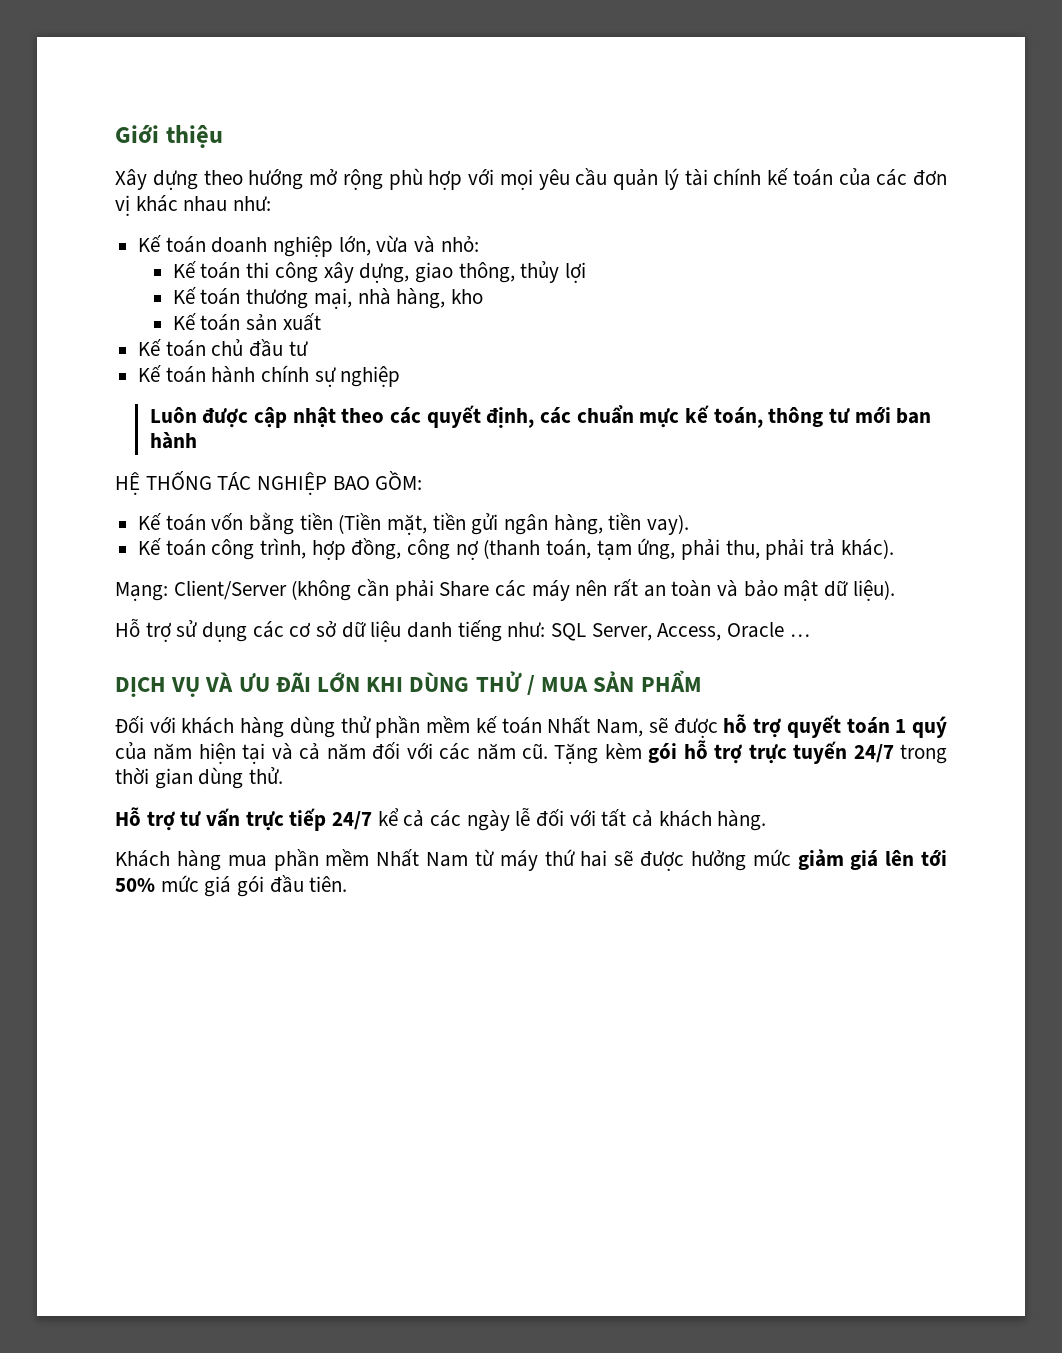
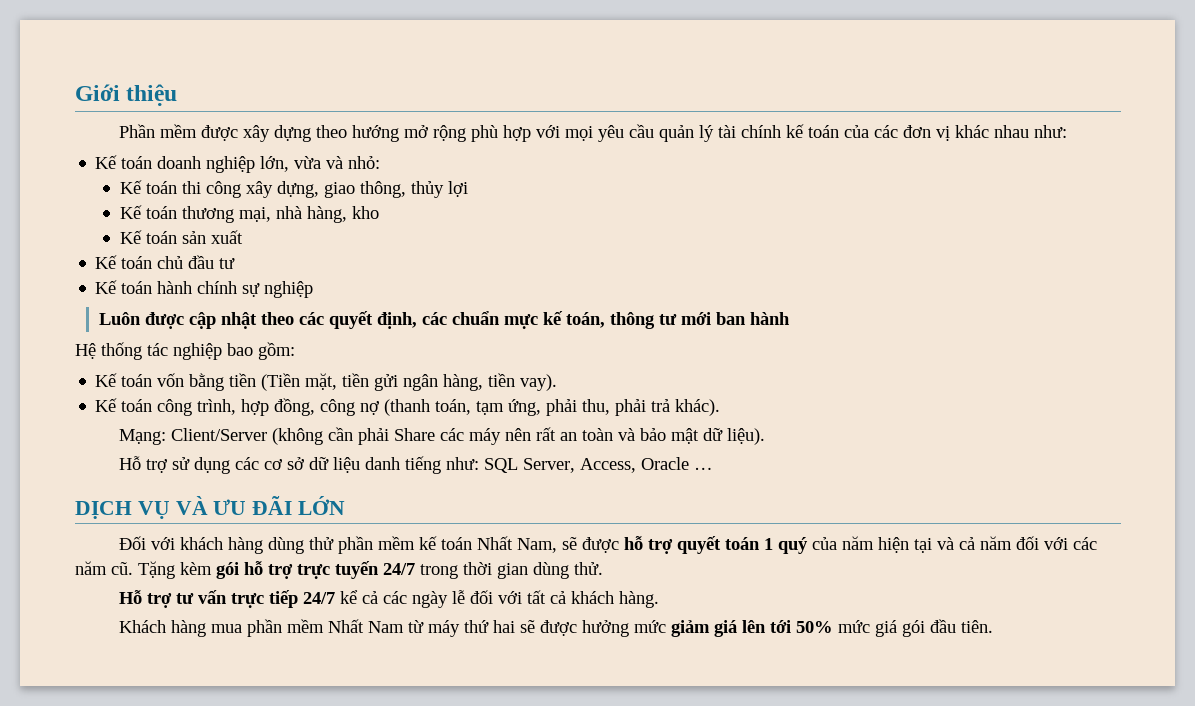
- Xây dựng theo hướng mở rộng phù hợp với mọi yêu cầu quản lý tài chính kế toán của các đơn vị khác nhau như:
+ Phần mềm được xây dựng theo hướng mở rộng phù hợp với mọi yêu cầu quản lý tài chính kế toán của các đơn vị khác nhau như:
- HỆ THỐNG TÁC NGHIỆP BAO GỒM:
+ Hệ thống tác nghiệp bao gồm:
- DỊCH VỤ VÀ ƯU ĐÃI LỚN KHI DÙNG THỬ / MUA SẢN PHẨM
+ DỊCH VỤ VÀ ƯU ĐÃI LỚN

